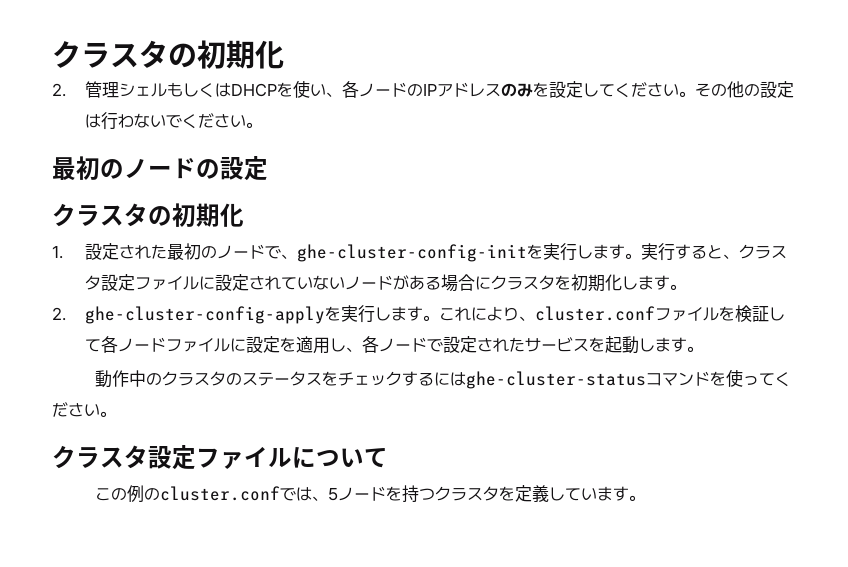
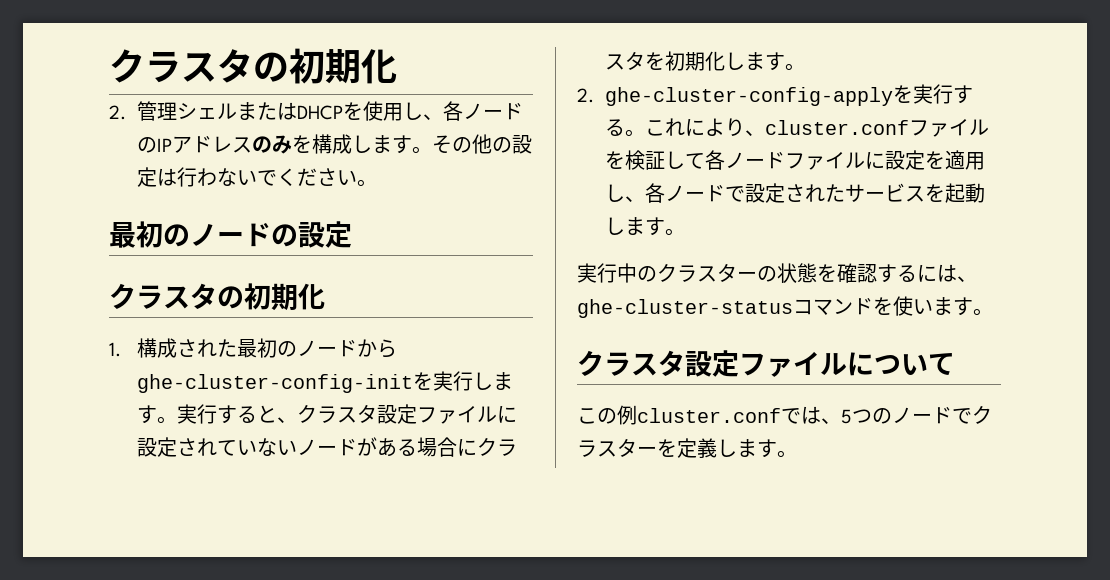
- 2.管理シェルもしくはDHCPを使い、各ノードのIPアドレスのみを設定してください。
+ 2.管理シェルまたはDHCPを使用し、各ノードのIPアドレスのみを構成します。
- 1.設定された最初のノードで、ghe-cluster-config-initを実行します。
+ 1.構成された最初のノードからghe-cluster-config-initを実行します。
- 2. ghe-cluster-config-applyを実行します。
+ 2. ghe-cluster-config-applyを実行する。
- 動作中のクラスタのステータスをチェックするにはghe-cluster-statusコマンドを使ってください。
+ 実行中のクラスターの状態を確認するには、ghe-cluster-statusコマンドを使います。
- この例のcluster.confでは、5ノードを持つクラスタを定義しています。
+ この例cluster.confでは、5つのノードでクラスターを定義します。

